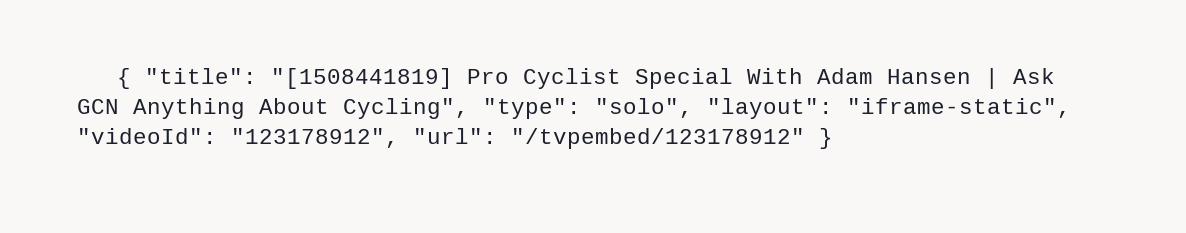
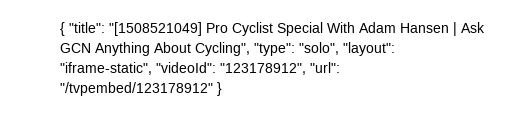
- { "title": "[1508441819] Pro Cyclist Special With Adam Hansen | Ask GCN Anything About Cycling", "type": "solo", "layout": "iframe-static", "videoId": "123178912", "url": "/tvpembed/123178912" }
+ { "title": "[1508521049] Pro Cyclist Special With Adam Hansen | Ask GCN Anything About Cycling", "type": "solo", "layout": "iframe-static", "videoId": "123178912", "url": "/tvpembed/123178912" }

